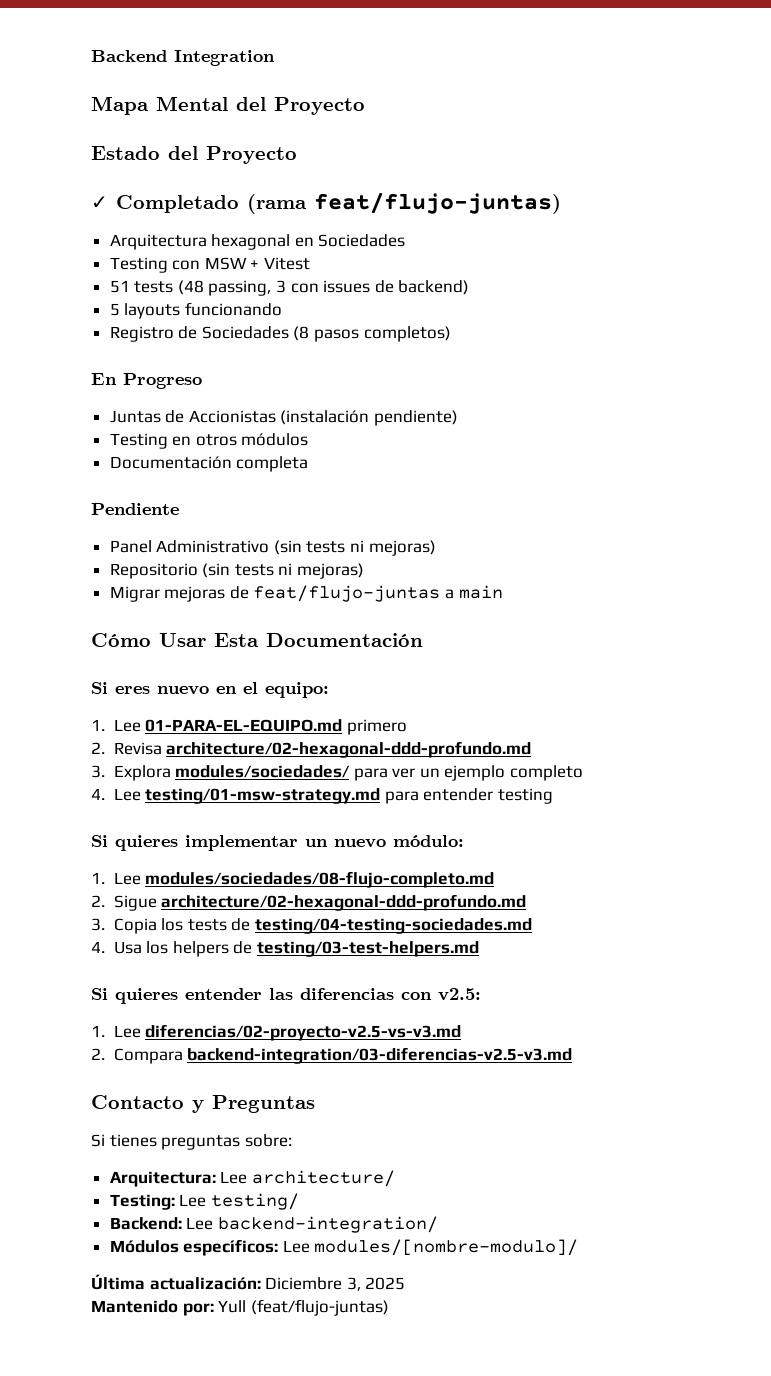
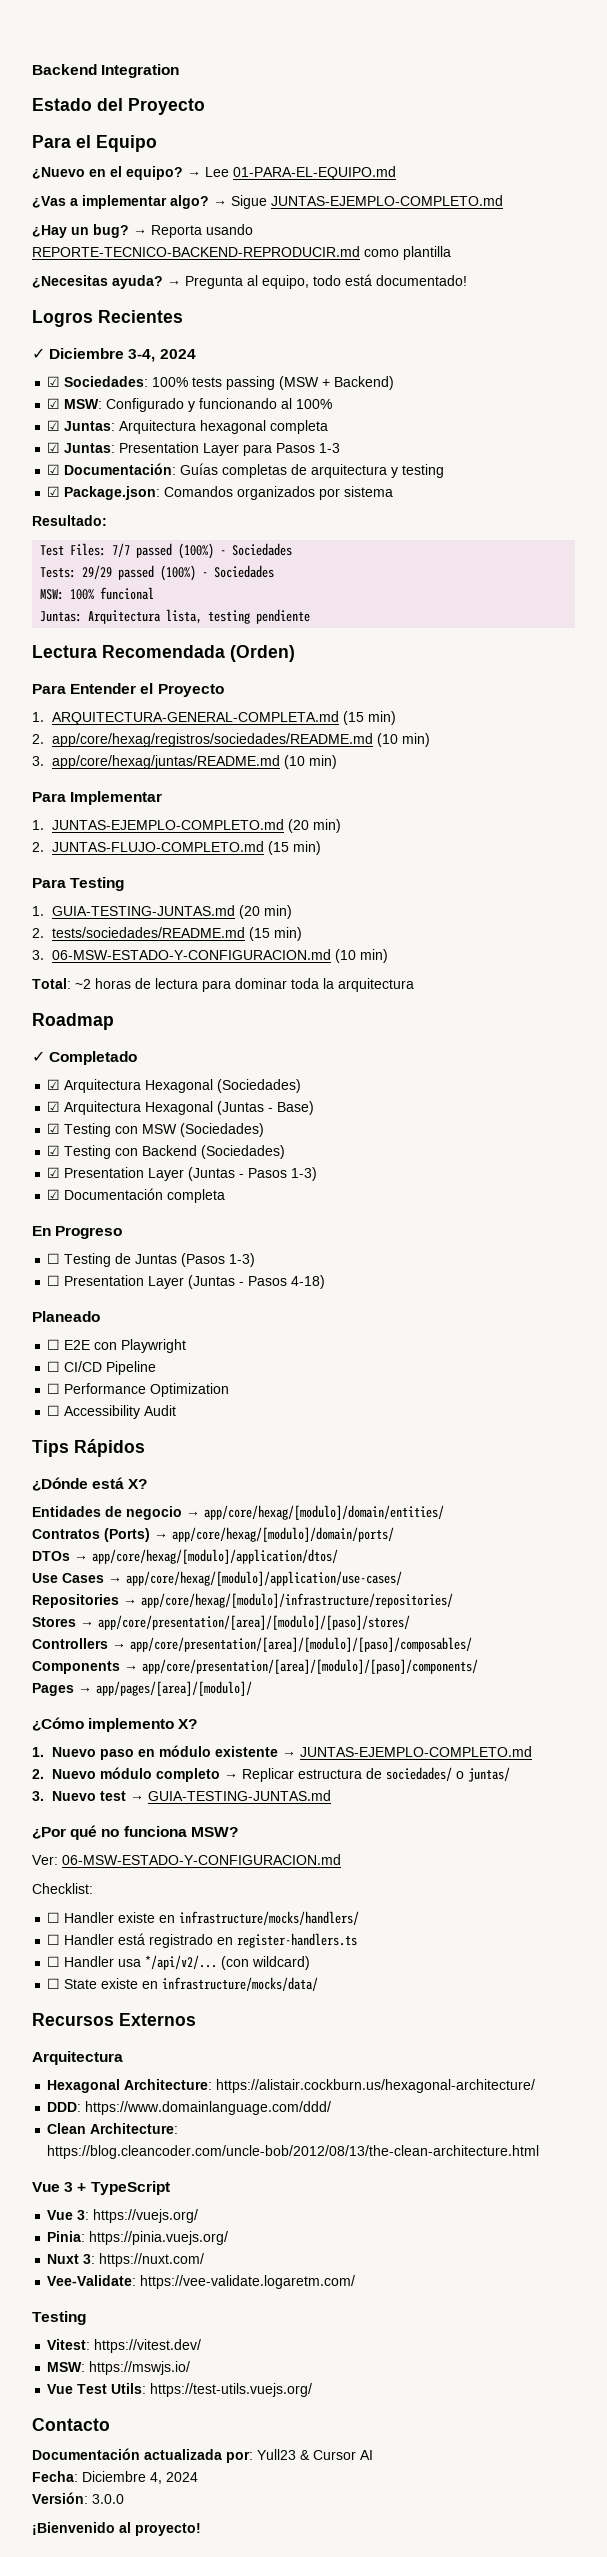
- Mapa Mental del Proyecto
- ✓ Completado (rama feat/flujo-juntas)
- Arquitectura hexagonal en Sociedades
- Testing con MSW + Vitest
- 51 tests (48 passing, 3 con issues de backend)
- 5 layouts funcionando
- Registro de Sociedades (8 pasos completos)
+ Para el Equipo
+ ¿Nuevo en el equipo? → Lee 01-PARA-EL-EQUIPO.md
+ ¿Vas a implementar algo? → Sigue JUNTAS-EJEMPLO-COMPLETO.md
+ ¿Hay un bug? → Reporta usando REPORTE-TECNICO-BACKEND-REPRODUCIR.md como plantilla
+ ¿Necesitas ayuda? → Pregunta al equipo, todo está documentado!
+ Logros Recientes
+ ✓ Diciembre 3-4, 2024
+ ☑ Sociedades: 100% tests passing (MSW + Backend)
+ ☑ MSW: Configurado y funcionando al 100%
+ ☑ Juntas: Arquitectura hexagonal completa
+ ☑ Juntas: Presentation Layer para Pasos 1-3
+ ☑ Documentación: Guías completas de arquitectura y testing
+ ☑ Package.json: Comandos organizados por sistema
+ Resultado:
+ Test Files: 7/7 passed (100%) - Sociedades
+ Tests: 29/29 passed (100%) - Sociedades
+ MSW: 100% funcional
+ Juntas: Arquitectura lista, testing pendiente
+ Lectura Recomendada (Orden)
+ Para Entender el Proyecto
+ 1. ARQUITECTURA-GENERAL-COMPLETA.md (15 min)
+ 2. app/core/hexag/registros/sociedades/README.md (10 min)
+ 3. app/core/hexag/juntas/README.md (10 min)
+ Para Implementar
+ 1. JUNTAS-EJEMPLO-COMPLETO.md (20 min)
+ 2. JUNTAS-FLUJO-COMPLETO.md (15 min)
+ Para Testing
+ 1. GUIA-TESTING-JUNTAS.md (20 min)
+ 2. tests/sociedades/README.md (15 min)
+ 3. 06-MSW-ESTADO-Y-CONFIGURACION.md (10 min)
+ Total: ~2 horas de lectura para dominar toda la arquitectura
+ Roadmap
+ ✓ Completado
+ ☑ Arquitectura Hexagonal (Sociedades)
+ ☑ Arquitectura Hexagonal (Juntas - Base)
+ ☑ Testing con MSW (Sociedades)
+ ☑ Testing con Backend (Sociedades)
+ ☑ Presentation Layer (Juntas - Pasos 1-3)
+ ☑ Documentación completa
  En Progreso
- Juntas de Accionistas (instalación pendiente)
- Testing en otros módulos
- Documentación completa
- Pendiente
- Panel Administrativo (sin tests ni mejoras)
- Repositorio (sin tests ni mejoras)
- Migrar mejoras de feat/flujo-juntas a main
- Cómo Usar Esta Documentación
- Si eres nuevo en el equipo:
- 1. Lee 01-PARA-EL-EQUIPO.md primero
- 2. Revisa architecture/02-hexagonal-ddd-profundo.md
- 3. Explora modules/sociedades/ para ver un ejemplo completo
- 4. Lee testing/01-msw-strategy.md para entender testing
- Si quieres implementar un nuevo módulo:
- 1. Lee modules/sociedades/08-flujo-completo.md
- 2. Sigue architecture/02-hexagonal-ddd-profundo.md
- 3. Copia los tests de testing/04-testing-sociedades.md
- 4. Usa los helpers de testing/03-test-helpers.md
- Si quieres entender las diferencias con v2.5:
- 1. Lee diferencias/02-proyecto-v2.5-vs-v3.md
- 2. Compara backend-integration/03-diferencias-v2.5-v3.md
- Contacto y Preguntas
- Si tienes preguntas sobre:
- Arquitectura: Lee architecture/
- Testing: Lee testing/
- Backend: Lee backend-integration/
- Módulos específicos: Lee modules/[nombre-modulo]/
- Última actualización: Diciembre 3, 2025
- Mantenido por: Yull (feat/flujo-juntas)
+ ☐ Testing de Juntas (Pasos 1-3)
+ ☐ Presentation Layer (Juntas - Pasos 4-18)
+ Planeado
+ ☐ E2E con Playwright
+ ☐ CI/CD Pipeline
+ ☐ Performance Optimization
+ ☐ Accessibility Audit
+ Tips Rápidos
+ ¿Dónde está X?
+ Entidades de negocio → app/core/hexag/[modulo]/domain/entities/
+ Contratos (Ports) → app/core/hexag/[modulo]/domain/ports/
+ DTOs → app/core/hexag/[modulo]/application/dtos/
+ Use Cases → app/core/hexag/[modulo]/application/use-cases/
+ Repositories → app/core/hexag/[modulo]/infrastructure/repositories/
+ Stores → app/core/presentation/[area]/[modulo]/[paso]/stores/
+ Controllers → app/core/presentation/[area]/[modulo]/[paso]/composables/
+ Components → app/core/presentation/[area]/[modulo]/[paso]/components/
+ Pages → app/pages/[area]/[modulo]/
+ ¿Cómo implemento X?
+ 1. Nuevo paso en módulo existente → JUNTAS-EJEMPLO-COMPLETO.md
+ 2. Nuevo módulo completo → Replicar estructura de sociedades/ o juntas/
+ 3. Nuevo test → GUIA-TESTING-JUNTAS.md
+ ¿Por qué no funciona MSW?
+ Ver: 06-MSW-ESTADO-Y-CONFIGURACION.md
+ Checklist:
+ ☐ Handler existe en infrastructure/mocks/handlers/
+ ☐ Handler está registrado en register-handlers.ts
+ ☐ Handler usa */api/v2/... (con wildcard)
+ ☐ State existe en infrastructure/mocks/data/
+ Recursos Externos
+ Arquitectura
+ Hexagonal Architecture: https://alistair.cockburn.us/hexagonal-architecture/
+ DDD: https://www.domainlanguage.com/ddd/
+ Clean Architecture: https://blog.cleancoder.com/uncle-bob/2012/08/13/the-clean-architecture.html
+ Vue 3 + TypeScript
+ Vue 3: https://vuejs.org/
+ Pinia: https://pinia.vuejs.org/
+ Nuxt 3: https://nuxt.com/
+ Vee-Validate: https://vee-validate.logaretm.com/
+ Testing
+ Vitest: https://vitest.dev/
+ MSW: https://mswjs.io/
+ Vue Test Utils: https://test-utils.vuejs.org/
+ Contacto
+ Documentación actualizada por: Yull23 & Cursor AI
+ Fecha: Diciembre 4, 2024
+ Versión: 3.0.0
+ ¡Bienvenido al proyecto!

